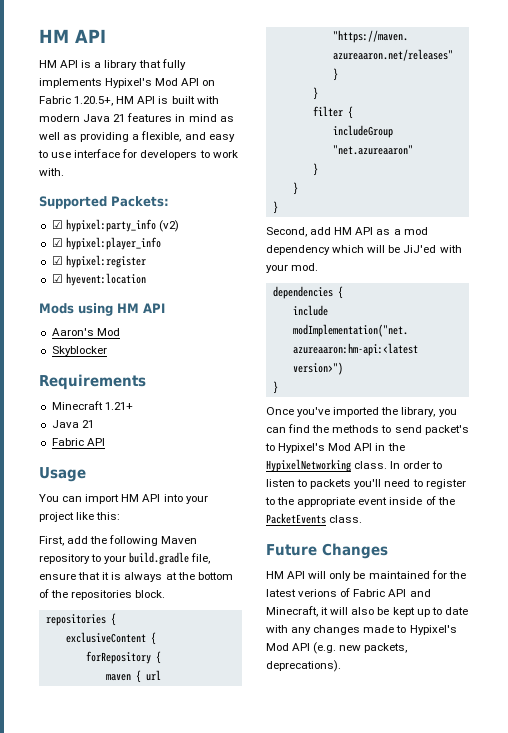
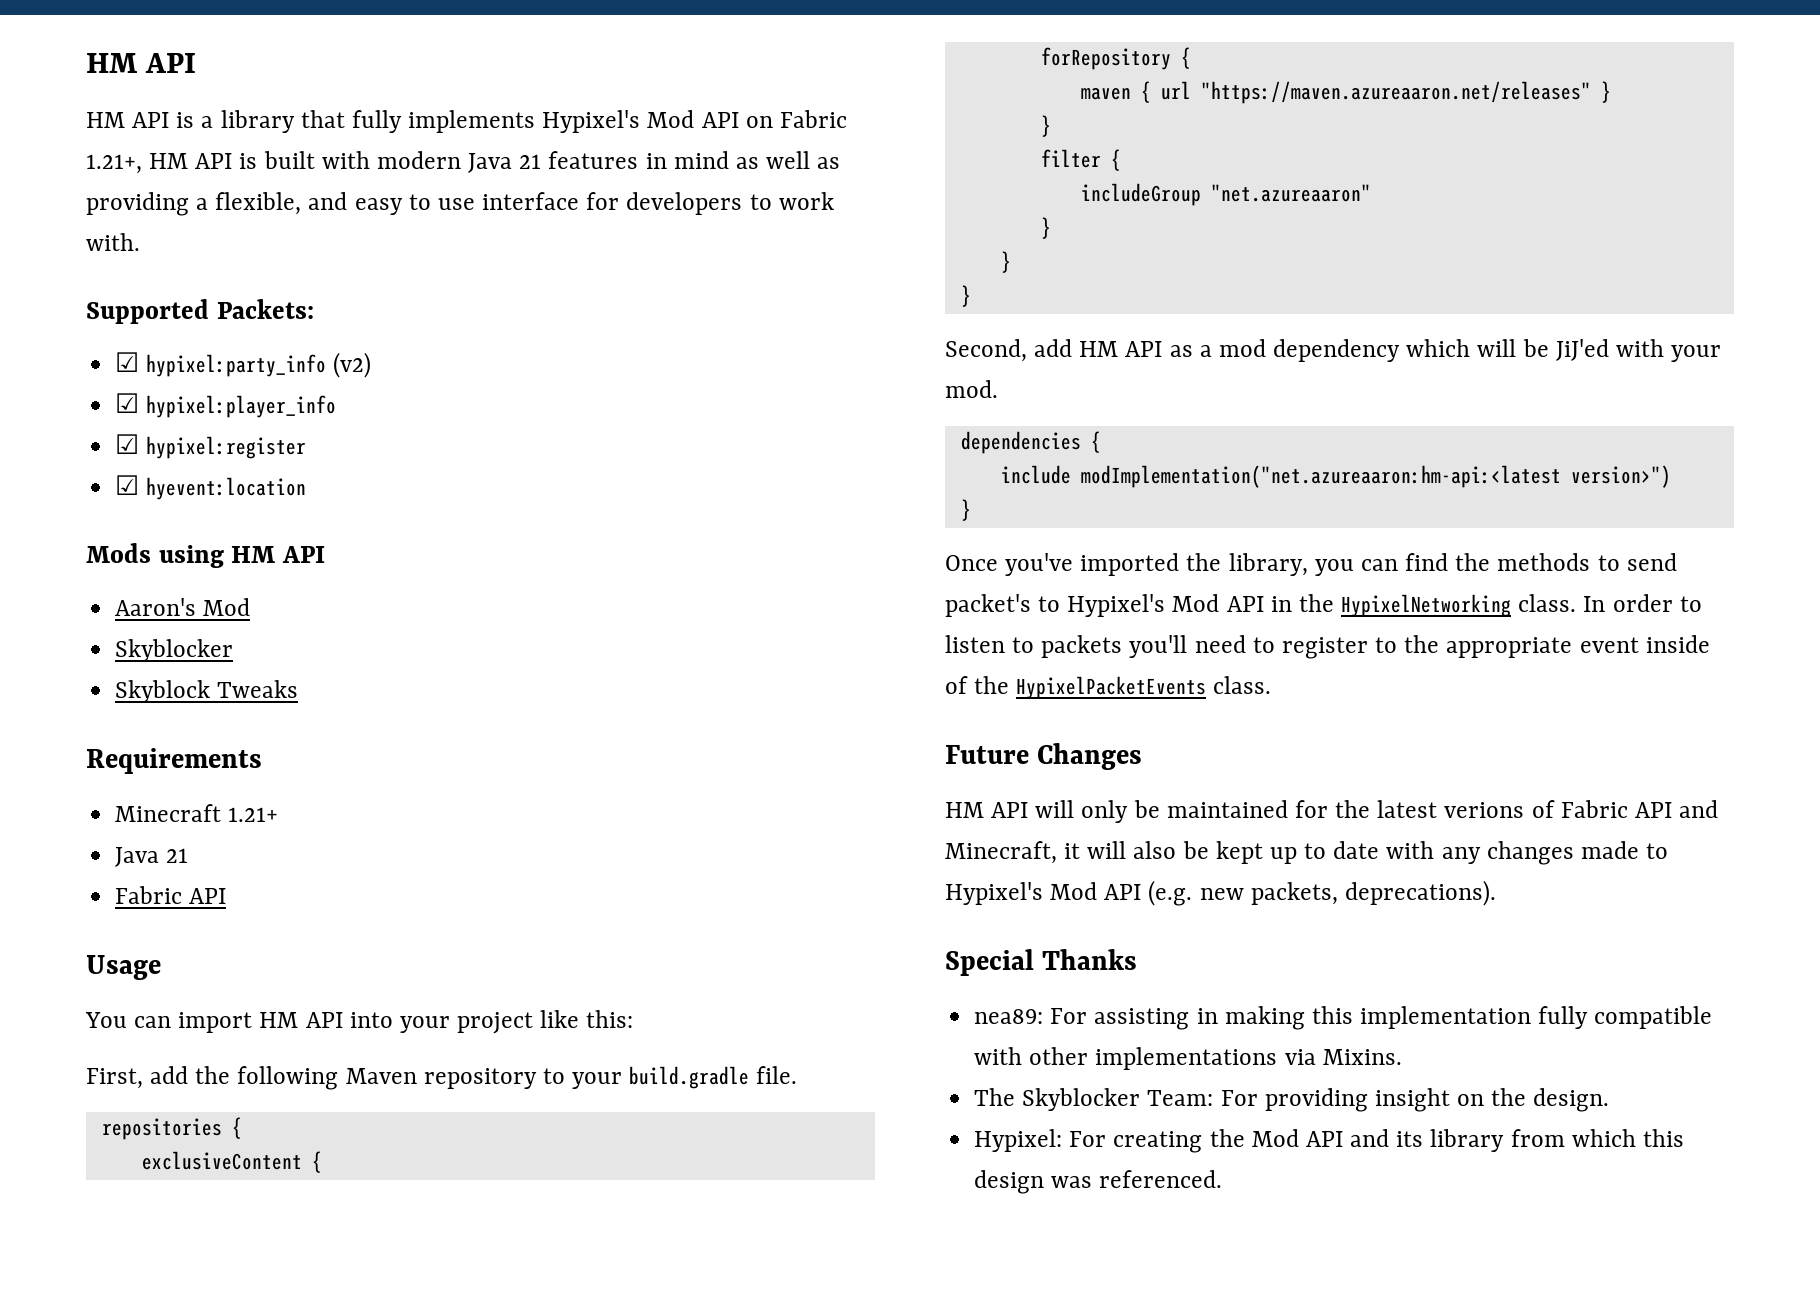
- HM API is a library that fully implements Hypixel's Mod API on Fabric 1.20.5+, HM API is built with modern Java 21 features in mind as well as providing a flexible, and easy to use interface for developers to work with.
+ HM API is a library that fully implements Hypixel's Mod API on Fabric 1.21+, HM API is built with modern Java 21 features in mind as well as providing a flexible, and easy to use interface for developers to work with.
+ Skyblock Tweaks
- First, add the following Maven repository to your build.gradle file, ensure that it is always at the bottom of the repositories block.
+ First, add the following Maven repository to your build.gradle file.
- In order to listen to packets you'll need to register to the appropriate event inside of the PacketEvents class.
+ In order to listen to packets you'll need to register to the appropriate event inside of the HypixelPacketEvents class.
+ Special Thanks
+ nea89: For assisting in making this implementation fully compatible with other implementations via Mixins.
+ The Skyblocker Team: For providing insight on the design.
+ Hypixel: For creating the Mod API and its library from which this design was referenced.

